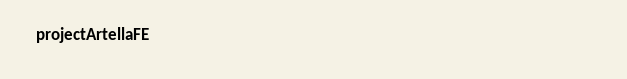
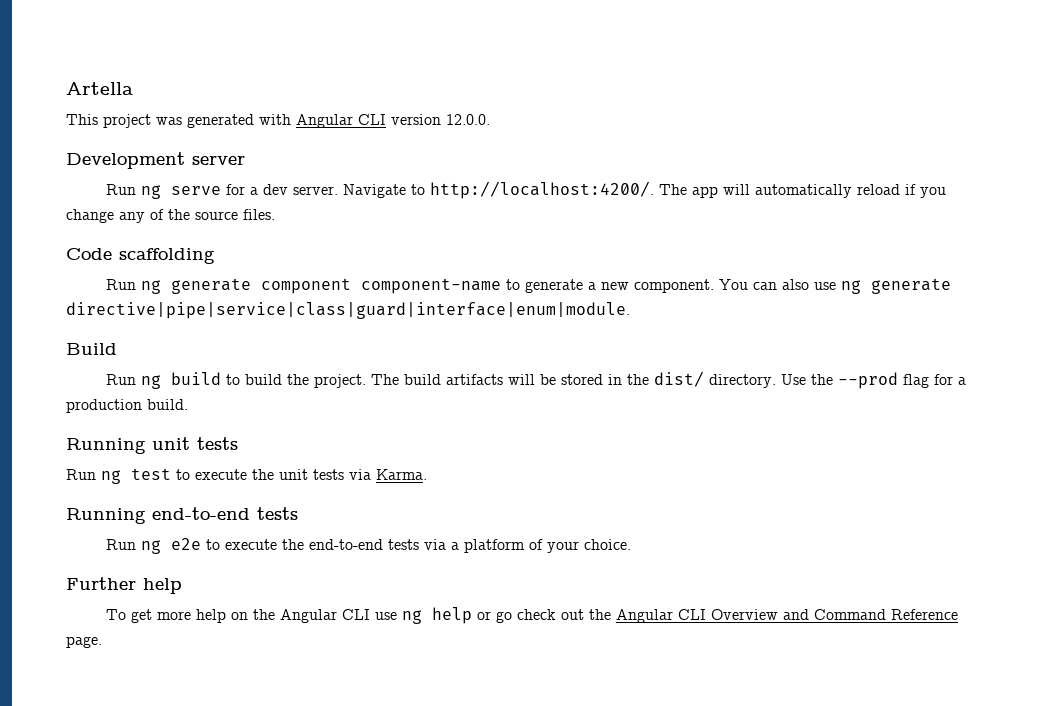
- projectArtellaFE
+ Artella
+ This project was generated with Angular CLI version 12.0.0.
+ Development server
+ Run ng serve for a dev server. Navigate to http://localhost:4200/. The app will automatically reload if you change any of the source files.
+ Code scaffolding
+ Run ng generate component component-name to generate a new component. You can also use ng generate directive|pipe|service|class|guard|interface|enum|module.
+ Build
+ Run ng build to build the project. The build artifacts will be stored in the dist/ directory. Use the --prod flag for a production build.
+ Running unit tests
+ Run ng test to execute the unit tests via Karma.
+ Running end-to-end tests
+ Run ng e2e to execute the end-to-end tests via a platform of your choice.
+ Further help
+ To get more help on the Angular CLI use ng help or go check out the Angular CLI Overview and Command Reference page.

